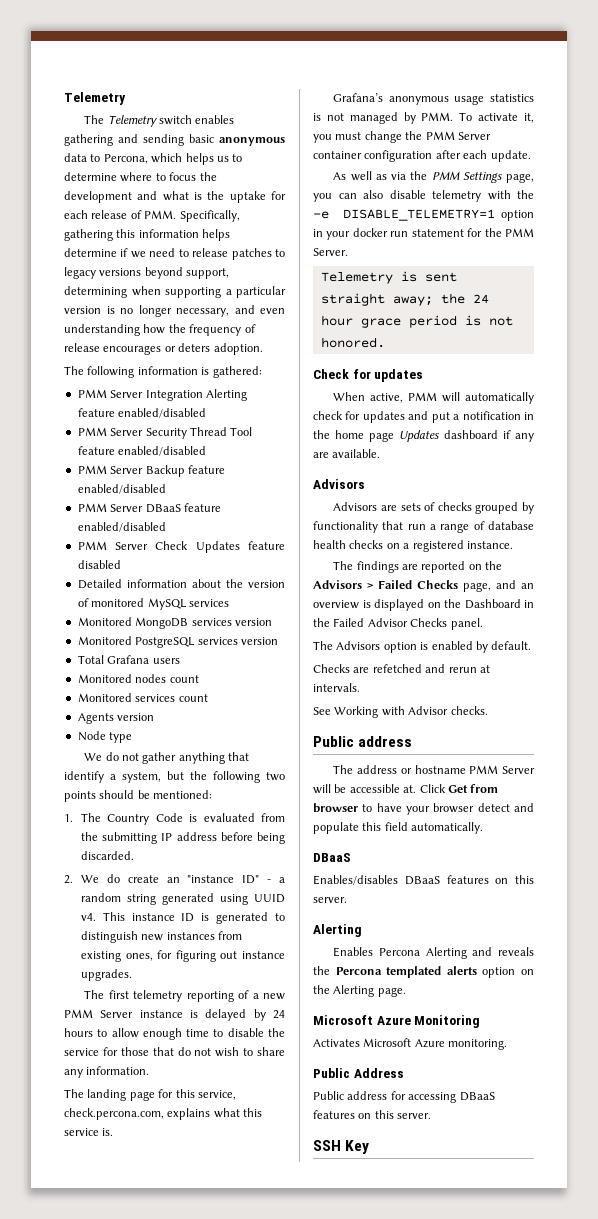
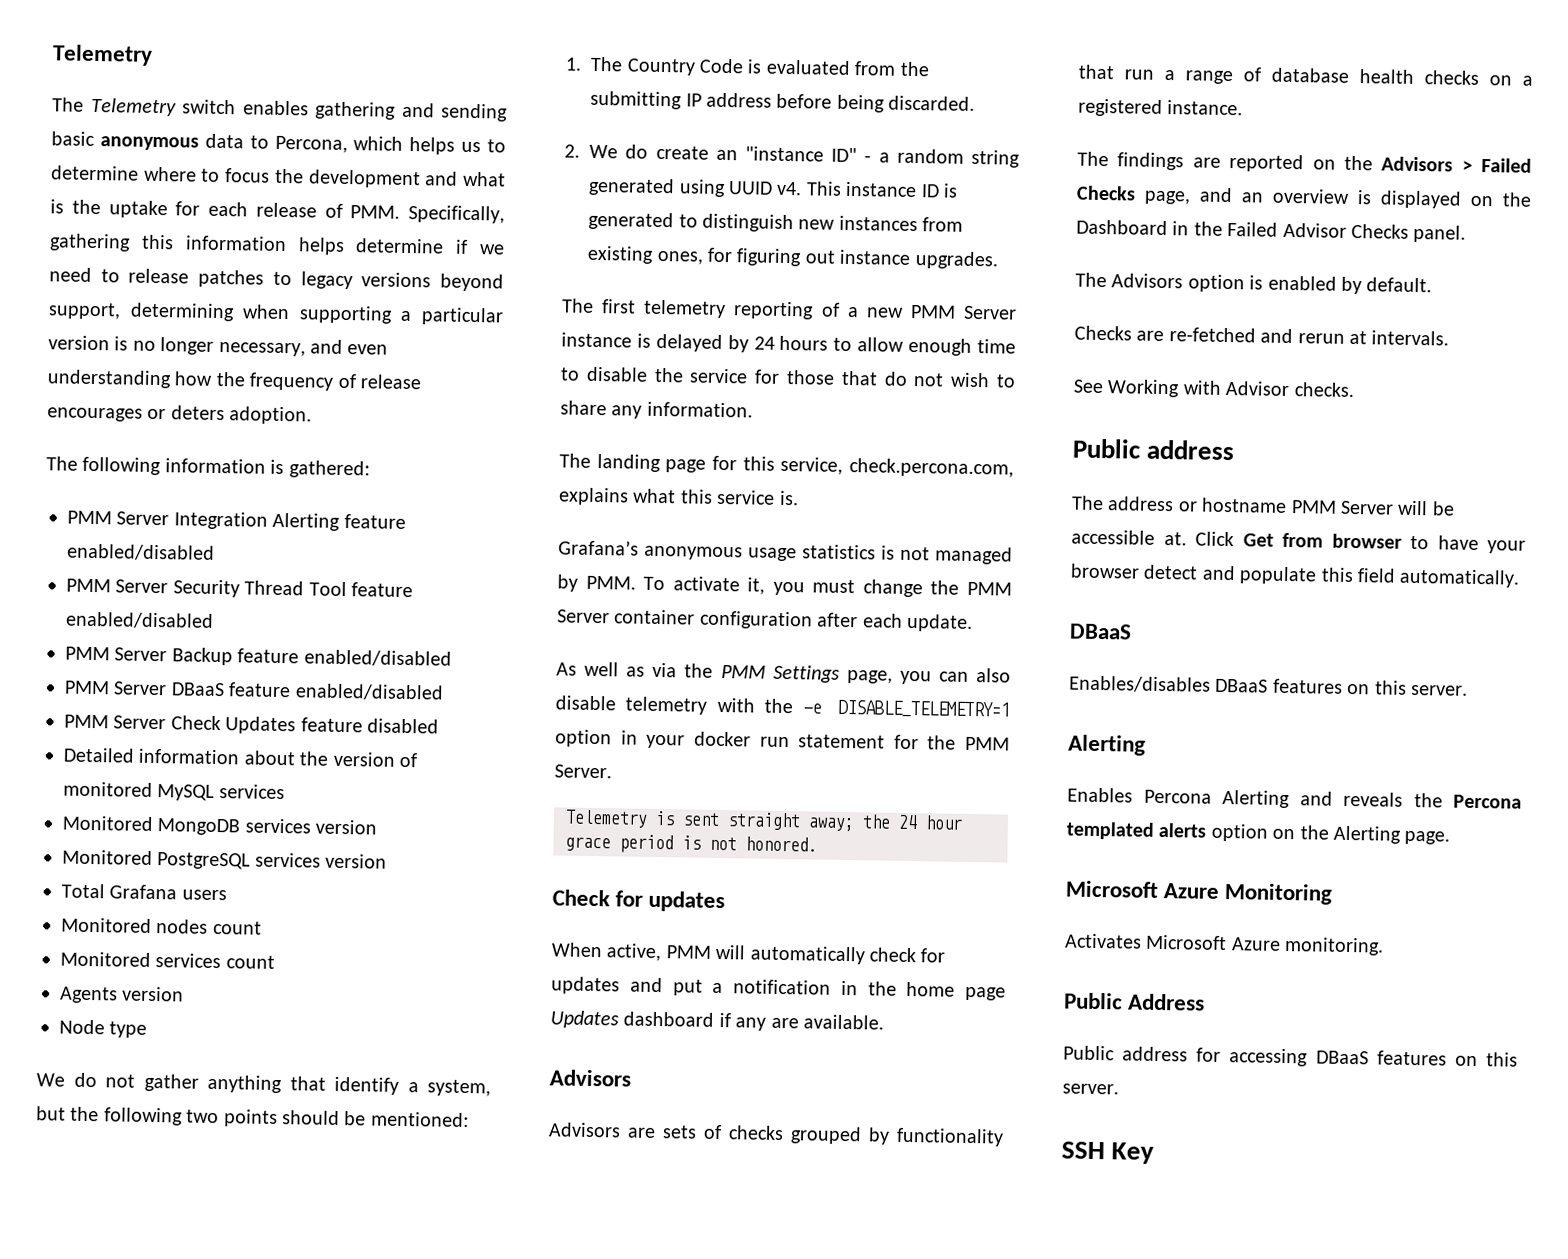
- Checks are refetched and rerun at intervals.
+ Checks are re-fetched and rerun at intervals.

